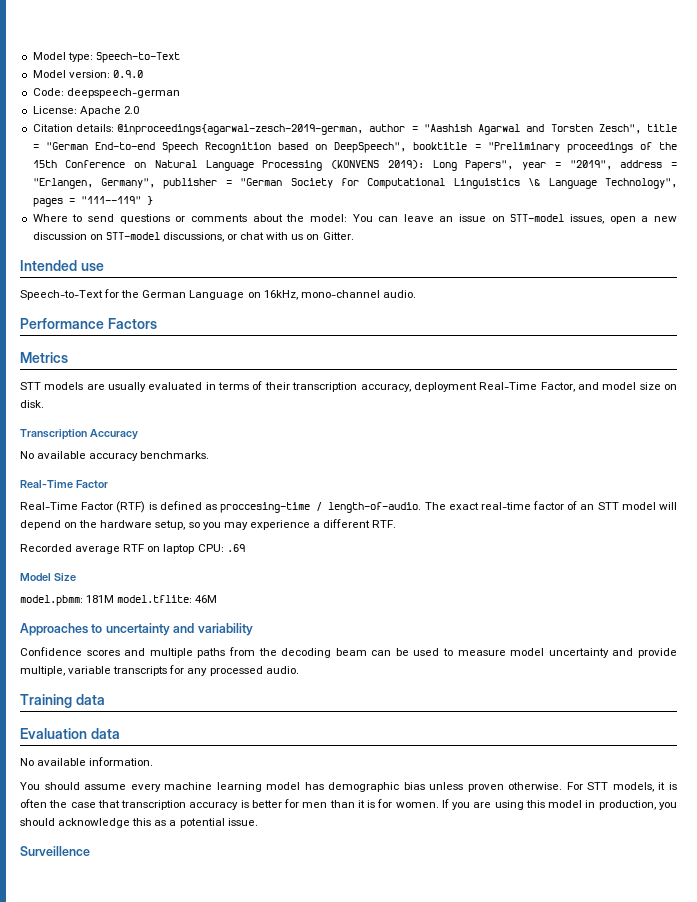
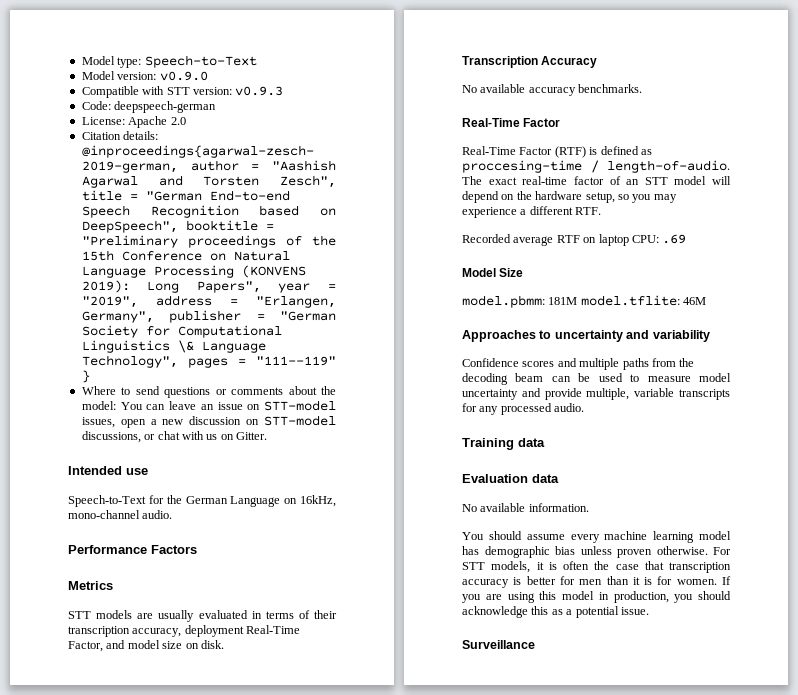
- Model version: 0.9.0
+ Model version: v0.9.0
+ Compatible with STT version: v0.9.3
- Surveillence
+ Surveillance

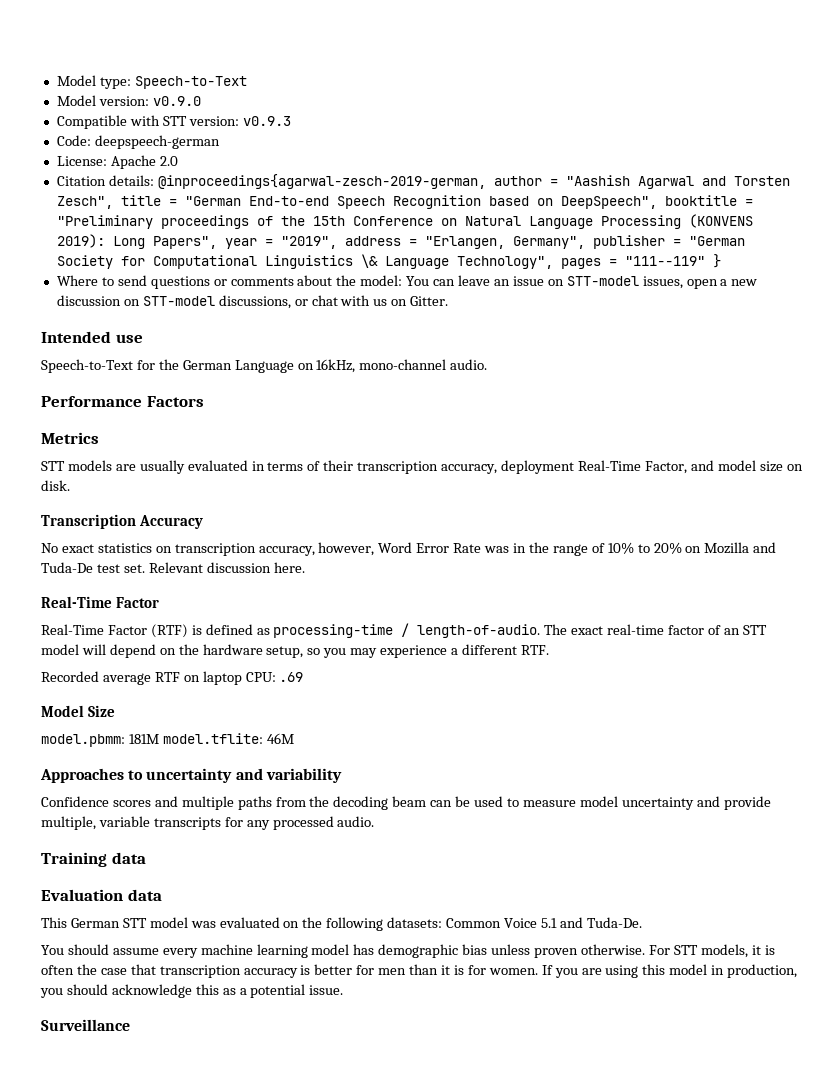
- No available accuracy benchmarks.
+ No exact statistics on transcription accuracy, however, Word Error Rate was in the range of 10% to 20% on Mozilla and Tuda-De test set. Relevant discussion here.
- Real-Time Factor (RTF) is defined as proccesing-time / length-of-audio.
+ Real-Time Factor (RTF) is defined as processing-time / length-of-audio.
- No available information.
+ This German STT model was evaluated on the following datasets: Common Voice 5.1 and Tuda-De.

